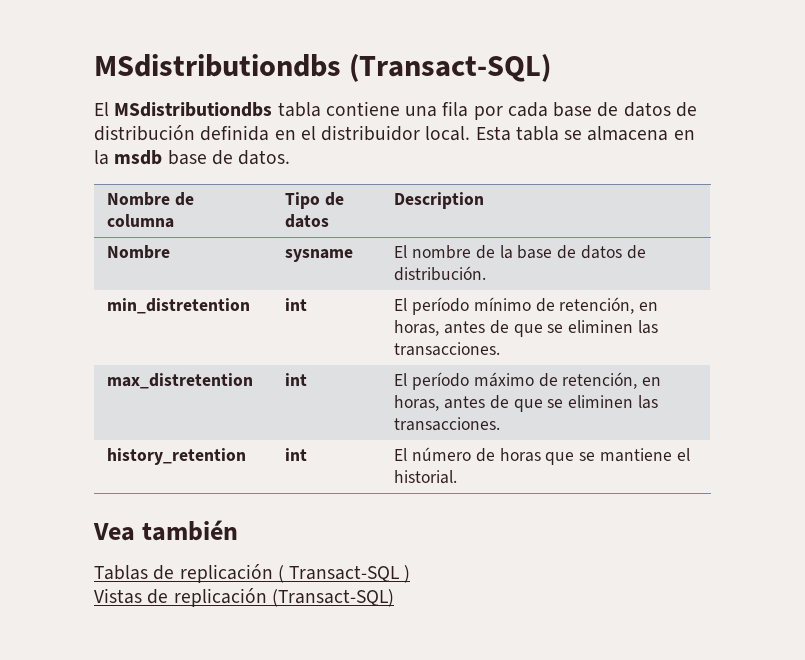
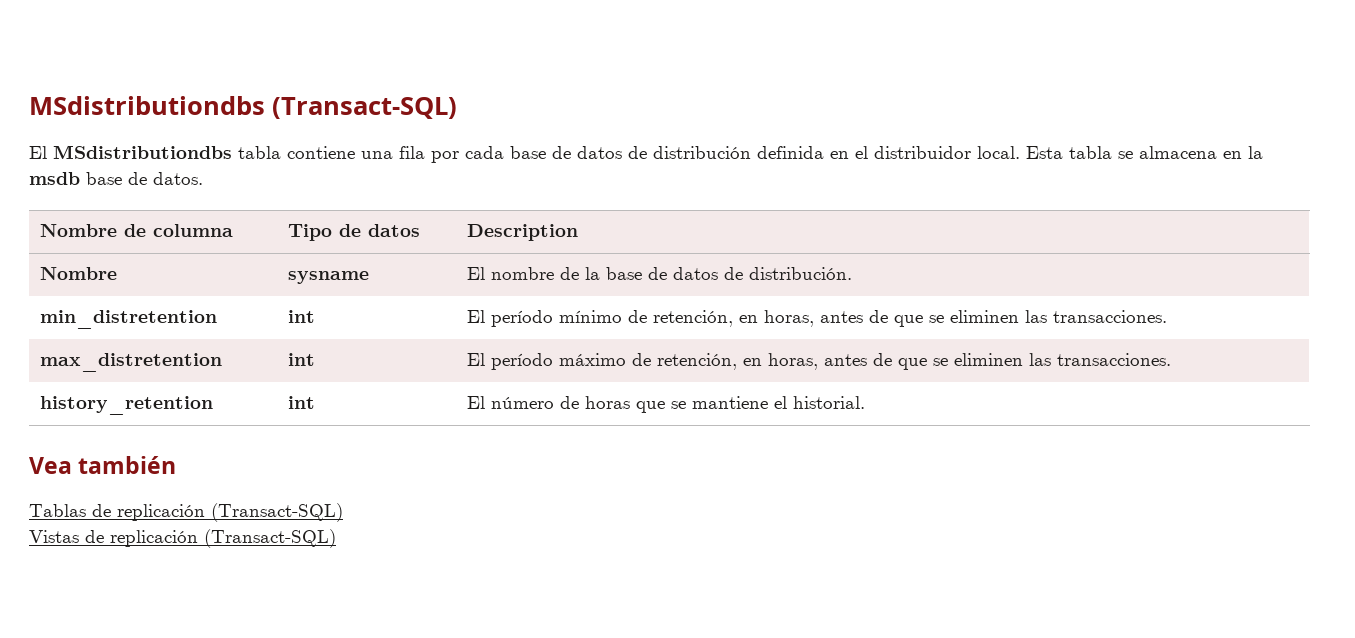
- Tablas de replicación ( Transact-SQL )
+ Tablas de replicación (Transact-SQL)

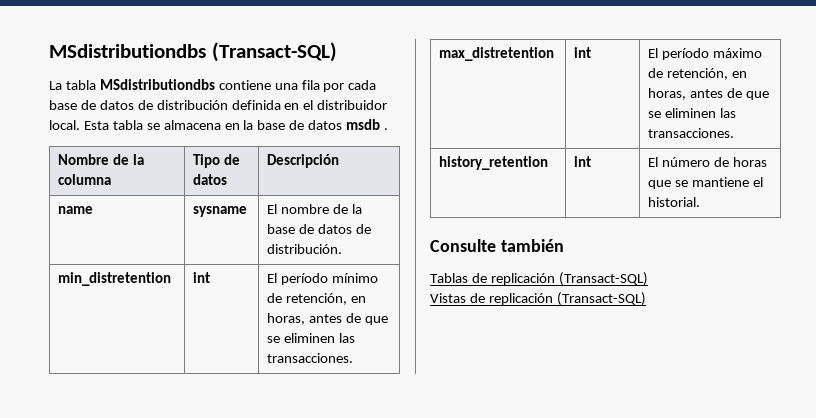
- El MSdistributiondbs tabla contiene una fila por cada base de datos de distribución definida en el distribuidor local.
+ La tabla MSdistributiondbs contiene una fila por cada base de datos de distribución definida en el distribuidor local.
- Esta tabla se almacena en la msdb base de datos.
+ Esta tabla se almacena en la base de datos msdb .
- Nombre de columna | Tipo de datos | Description
- Nombre | sysname | El nombre de la base de datos de distribución.
+ Nombre de la columna | Tipo de datos | Descripción
+ name | sysname | El nombre de la base de datos de distribución.
- Vea también
+ Consulte también

